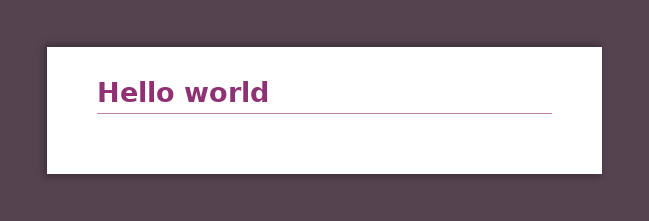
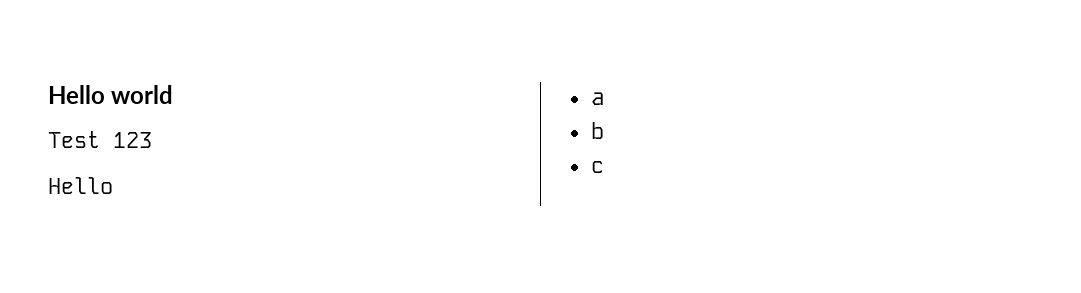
+ Test 123
+ Hello
+ a
+ b
+ c

